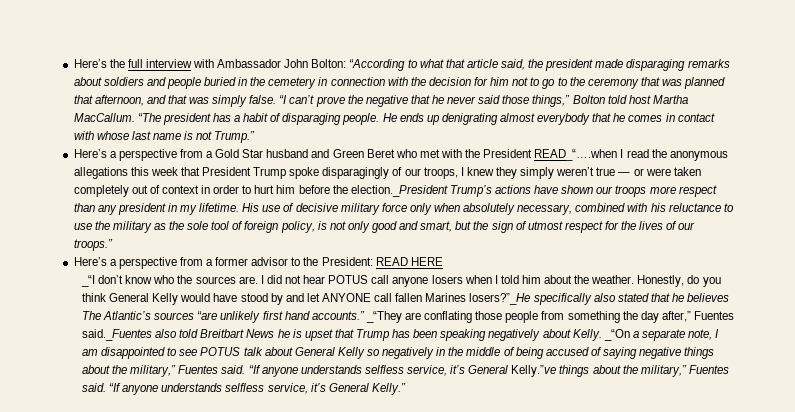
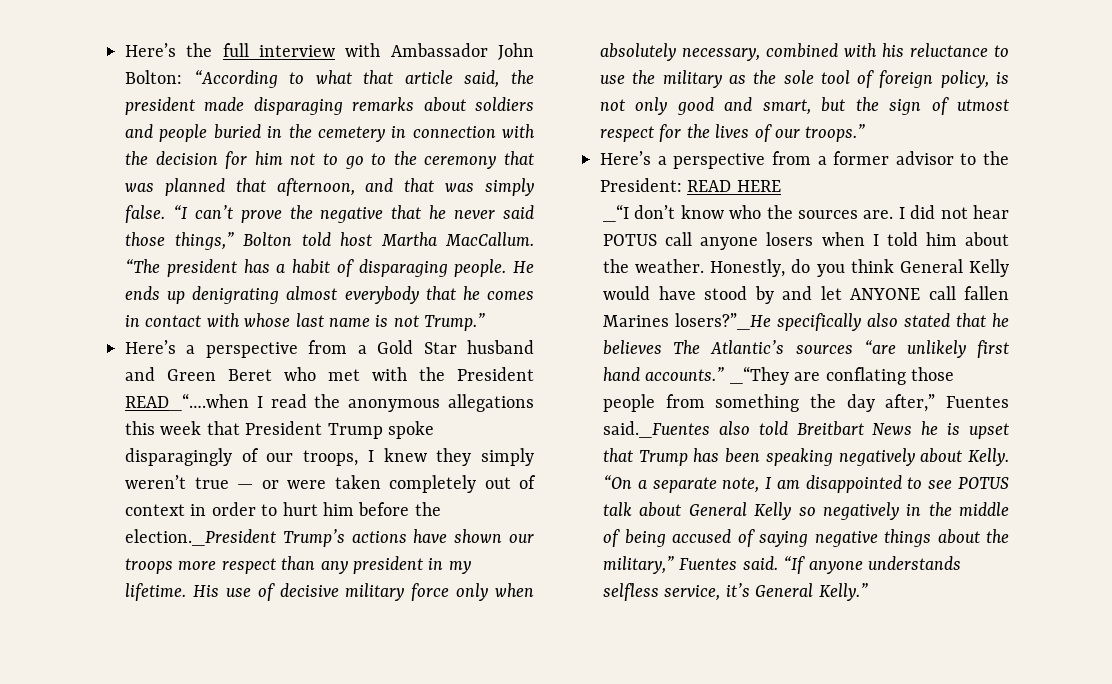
- _“On a separate note, I am disappointed to see POTUS talk about General Kelly so negatively in the middle of being accused of saying negative things about the military,” Fuentes said.
+ “On a separate note, I am disappointed to see POTUS talk about General Kelly so negatively in the middle of being accused of saying negative things about the military,” Fuentes said.
- “If anyone understands selfless service, it’s General Kelly.”ve things about the military,” Fuentes said. “If anyone understands selfless service, it’s General Kelly.”
+ “If anyone understands selfless service, it’s General Kelly.”

